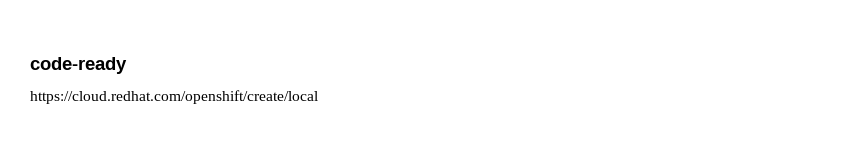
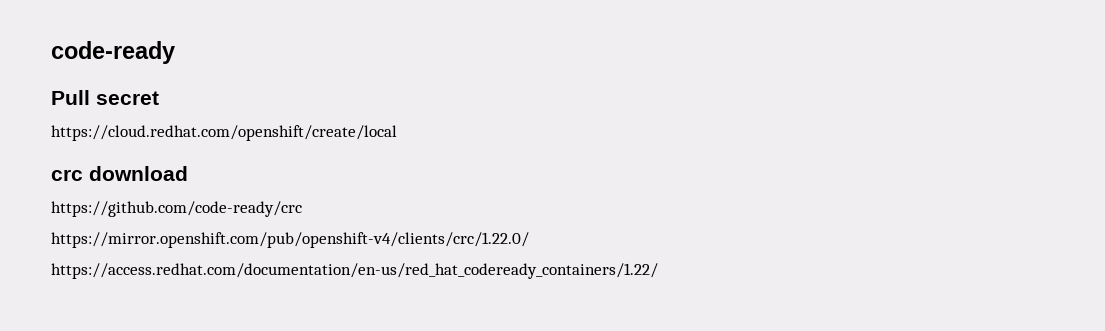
+ Pull secret
+ crc download
+ https://github.com/code-ready/crc
+ https://mirror.openshift.com/pub/openshift-v4/clients/crc/1.22.0/
+ https://access.redhat.com/documentation/en-us/red_hat_codeready_containers/1.22/

